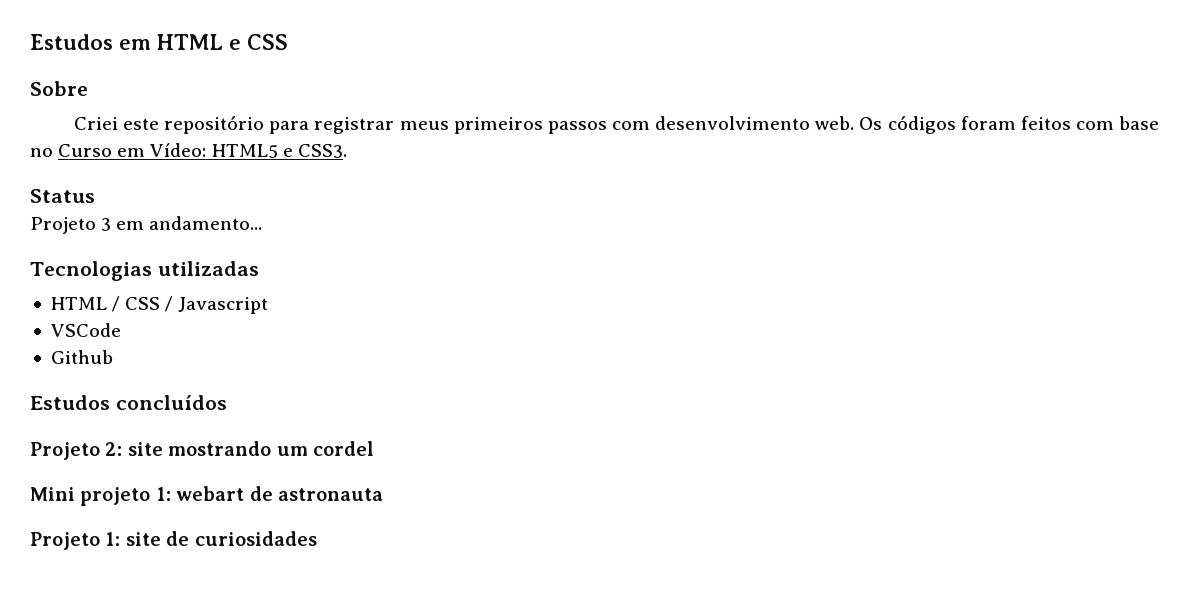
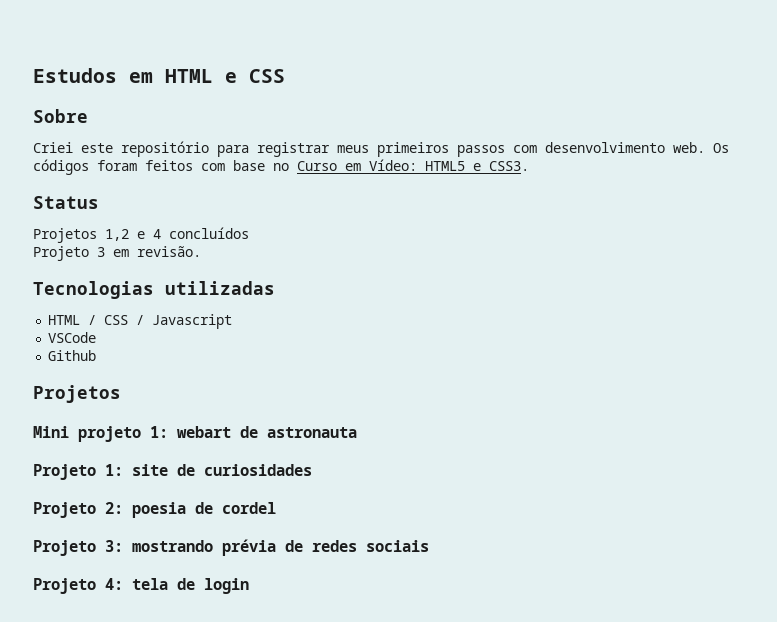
+ Projetos 1,2 e 4 concluídos
- Projeto 3 em andamento...
+ Projeto 3 em revisão.
  Github
- Estudos concluídos
- Projeto 2: site mostrando um cordel
+ Projetos
+ Projeto 2: poesia de cordel
+ Projeto 3: mostrando prévia de redes sociais
+ Projeto 4: tela de login

